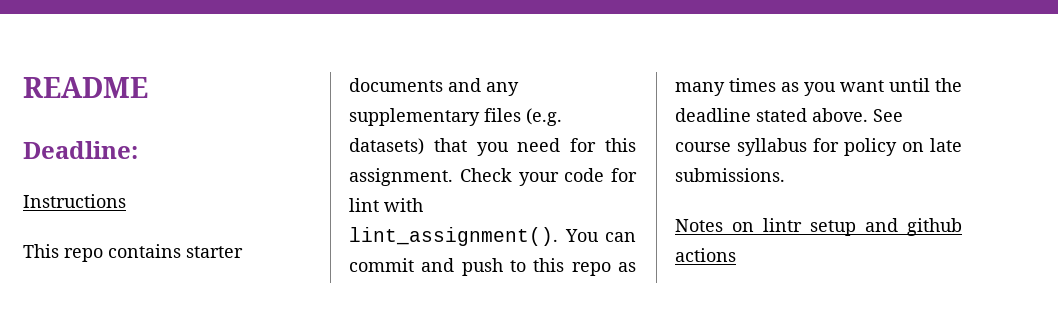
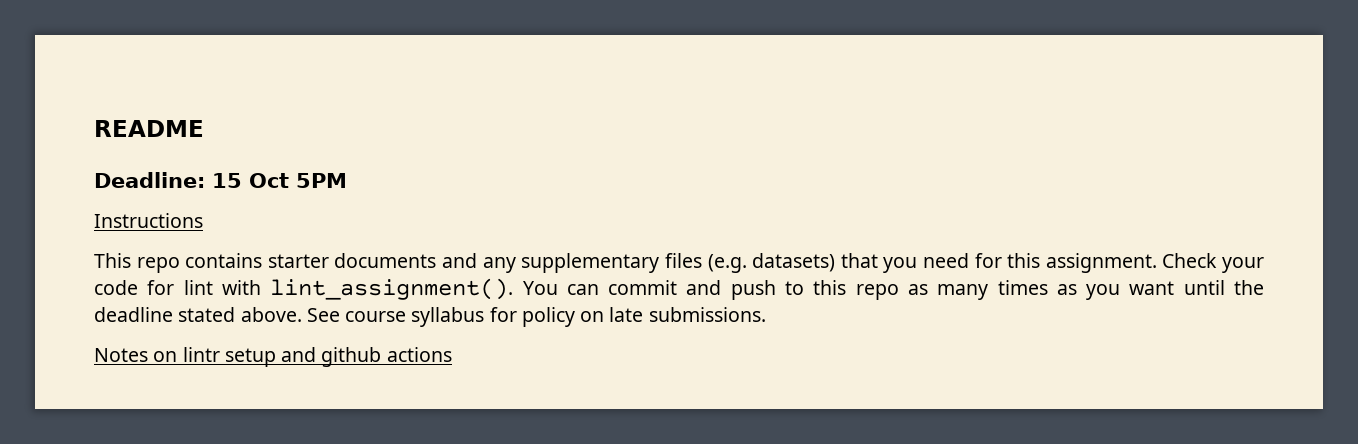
- Deadline:
+ Deadline: 15 Oct 5PM

